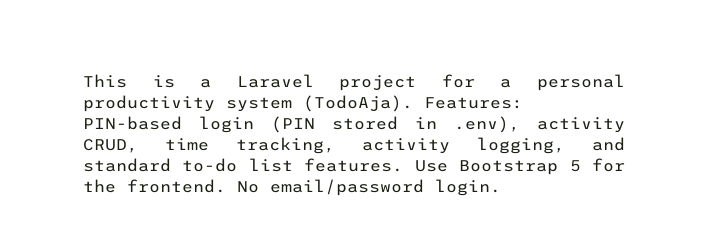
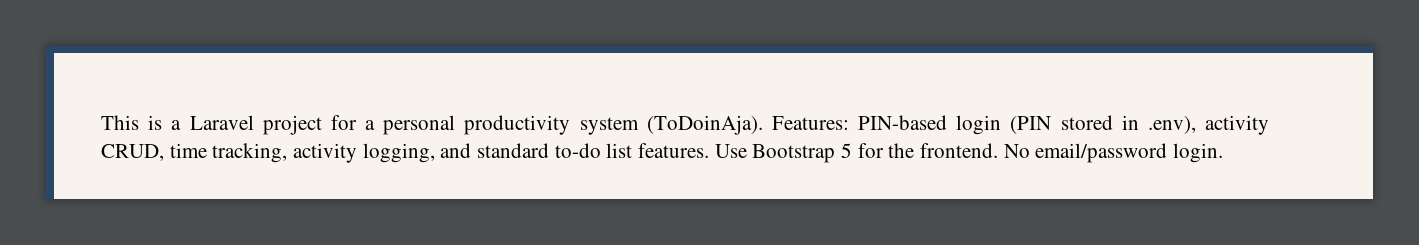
- This is a Laravel project for a personal productivity system (TodoAja).
+ This is a Laravel project for a personal productivity system (ToDoinAja).

